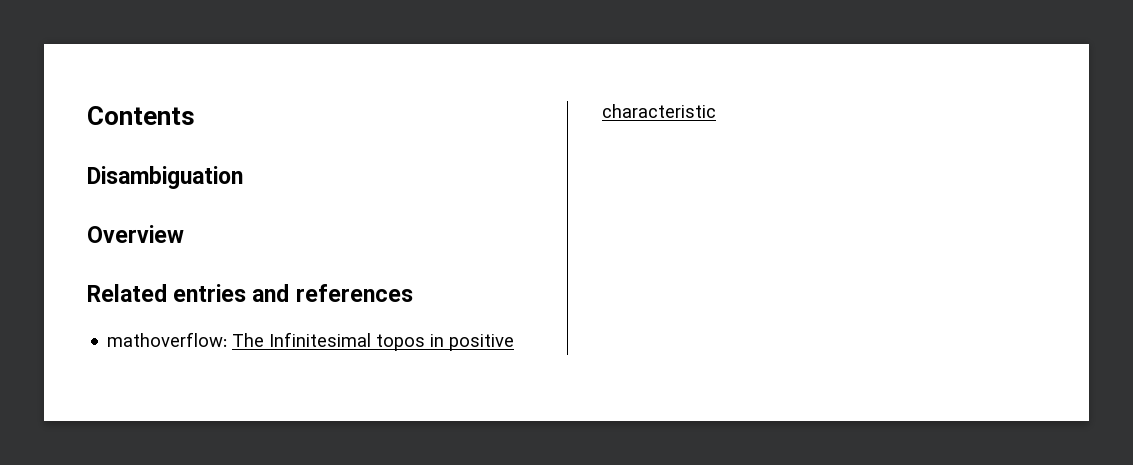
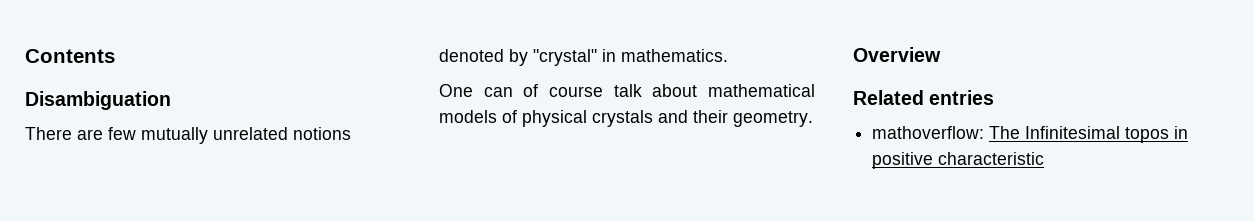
+ There are few mutually unrelated notions denoted by "crystal" in mathematics.
+ One can of course talk about mathematical models of physical crystals and their geometry.
- Related entries and references
+ Related entries

